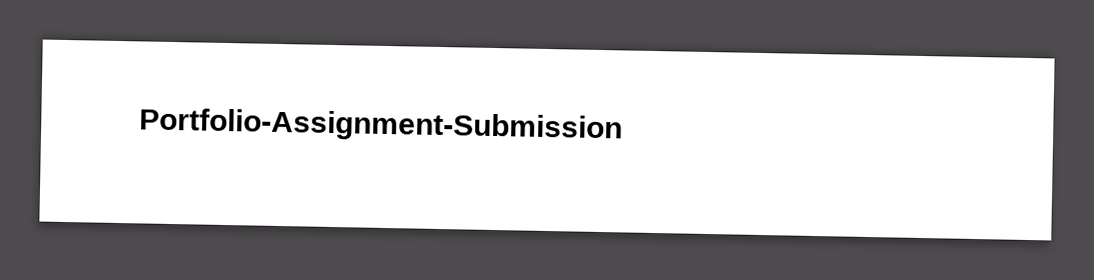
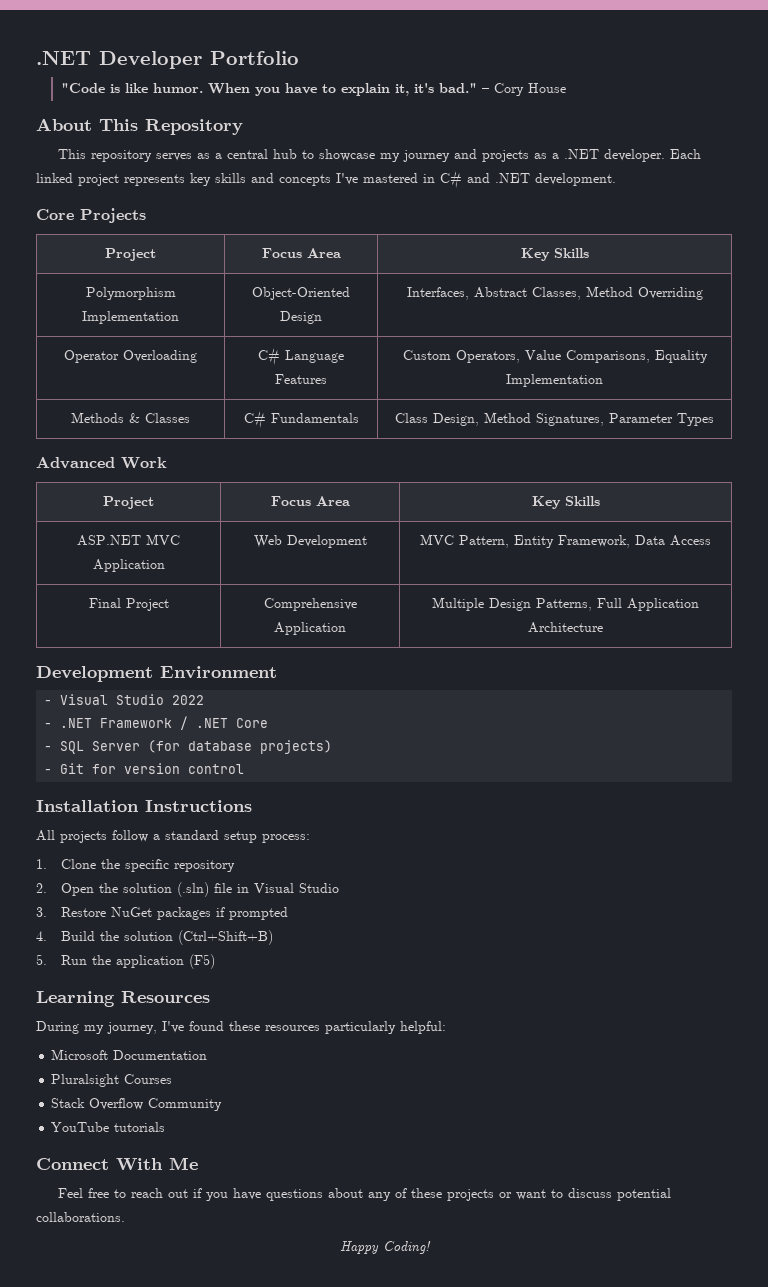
- Portfolio-Assignment-Submission
+ .NET Developer Portfolio
+ "Code is like humor. When you have to explain it, it's bad." – Cory House
+ About This Repository
+ This repository serves as a central hub to showcase my journey and projects as a .NET developer. Each linked project represents key skills and concepts I've mastered in C# and .NET development.
+ Core Projects
+ Project | Focus Area | Key Skills
+ Polymorphism Implementation | Object-Oriented Design | Interfaces, Abstract Classes, Method Overriding
+ Operator Overloading | C# Language Features | Custom Operators, Value Comparisons, Equality Implementation
+ Methods & Classes | C# Fundamentals | Class Design, Method Signatures, Parameter Types
+ Advanced Work
+ Project | Focus Area | Key Skills
+ ASP.NET MVC Application | Web Development | MVC Pattern, Entity Framework, Data Access
+ Final Project | Comprehensive Application | Multiple Design Patterns, Full Application Architecture
+ Development Environment
+ - Visual Studio 2022
+ - .NET Framework / .NET Core
+ - SQL Server (for database projects)
+ - Git for version control
+ Installation Instructions
+ All projects follow a standard setup process:
+ 1. Clone the specific repository
+ 2. Open the solution (.sln) file in Visual Studio
+ 3. Restore NuGet packages if prompted
+ 4. Build the solution (Ctrl+Shift+B)
+ 5. Run the application (F5)
+ Learning Resources
+ During my journey, I've found these resources particularly helpful:
+ Microsoft Documentation
+ Pluralsight Courses
+ Stack Overflow Community
+ YouTube tutorials
+ Connect With Me
+ Feel free to reach out if you have questions about any of these projects or want to discuss potential collaborations.
+ Happy Coding!

